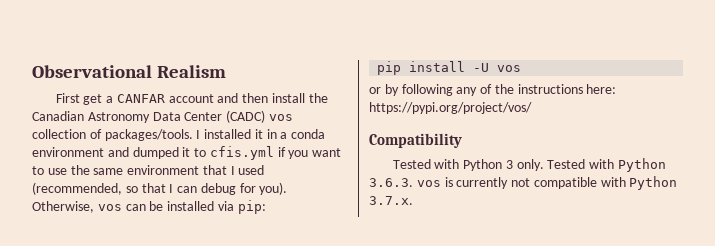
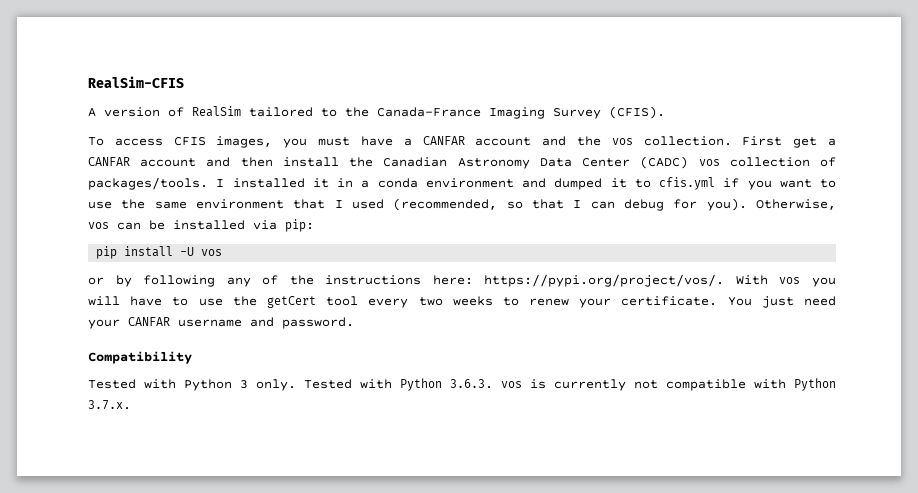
- Observational Realism
- First get a CANFAR account and then install the Canadian Astronomy Data Center (CADC) vos collection of packages/tools.
+ RealSim-CFIS
+ A version of RealSim tailored to the Canada-France Imaging Survey (CFIS).
+ To access CFIS images, you must have a CANFAR account and the vos collection. First get a CANFAR account and then install the Canadian Astronomy Data Center (CADC) vos collection of packages/tools.
- or by following any of the instructions here: https://pypi.org/project/vos/
+ or by following any of the instructions here: https://pypi.org/project/vos/. With vos you will have to use the getCert tool every two weeks to renew your certificate. You just need your CANFAR username and password.

